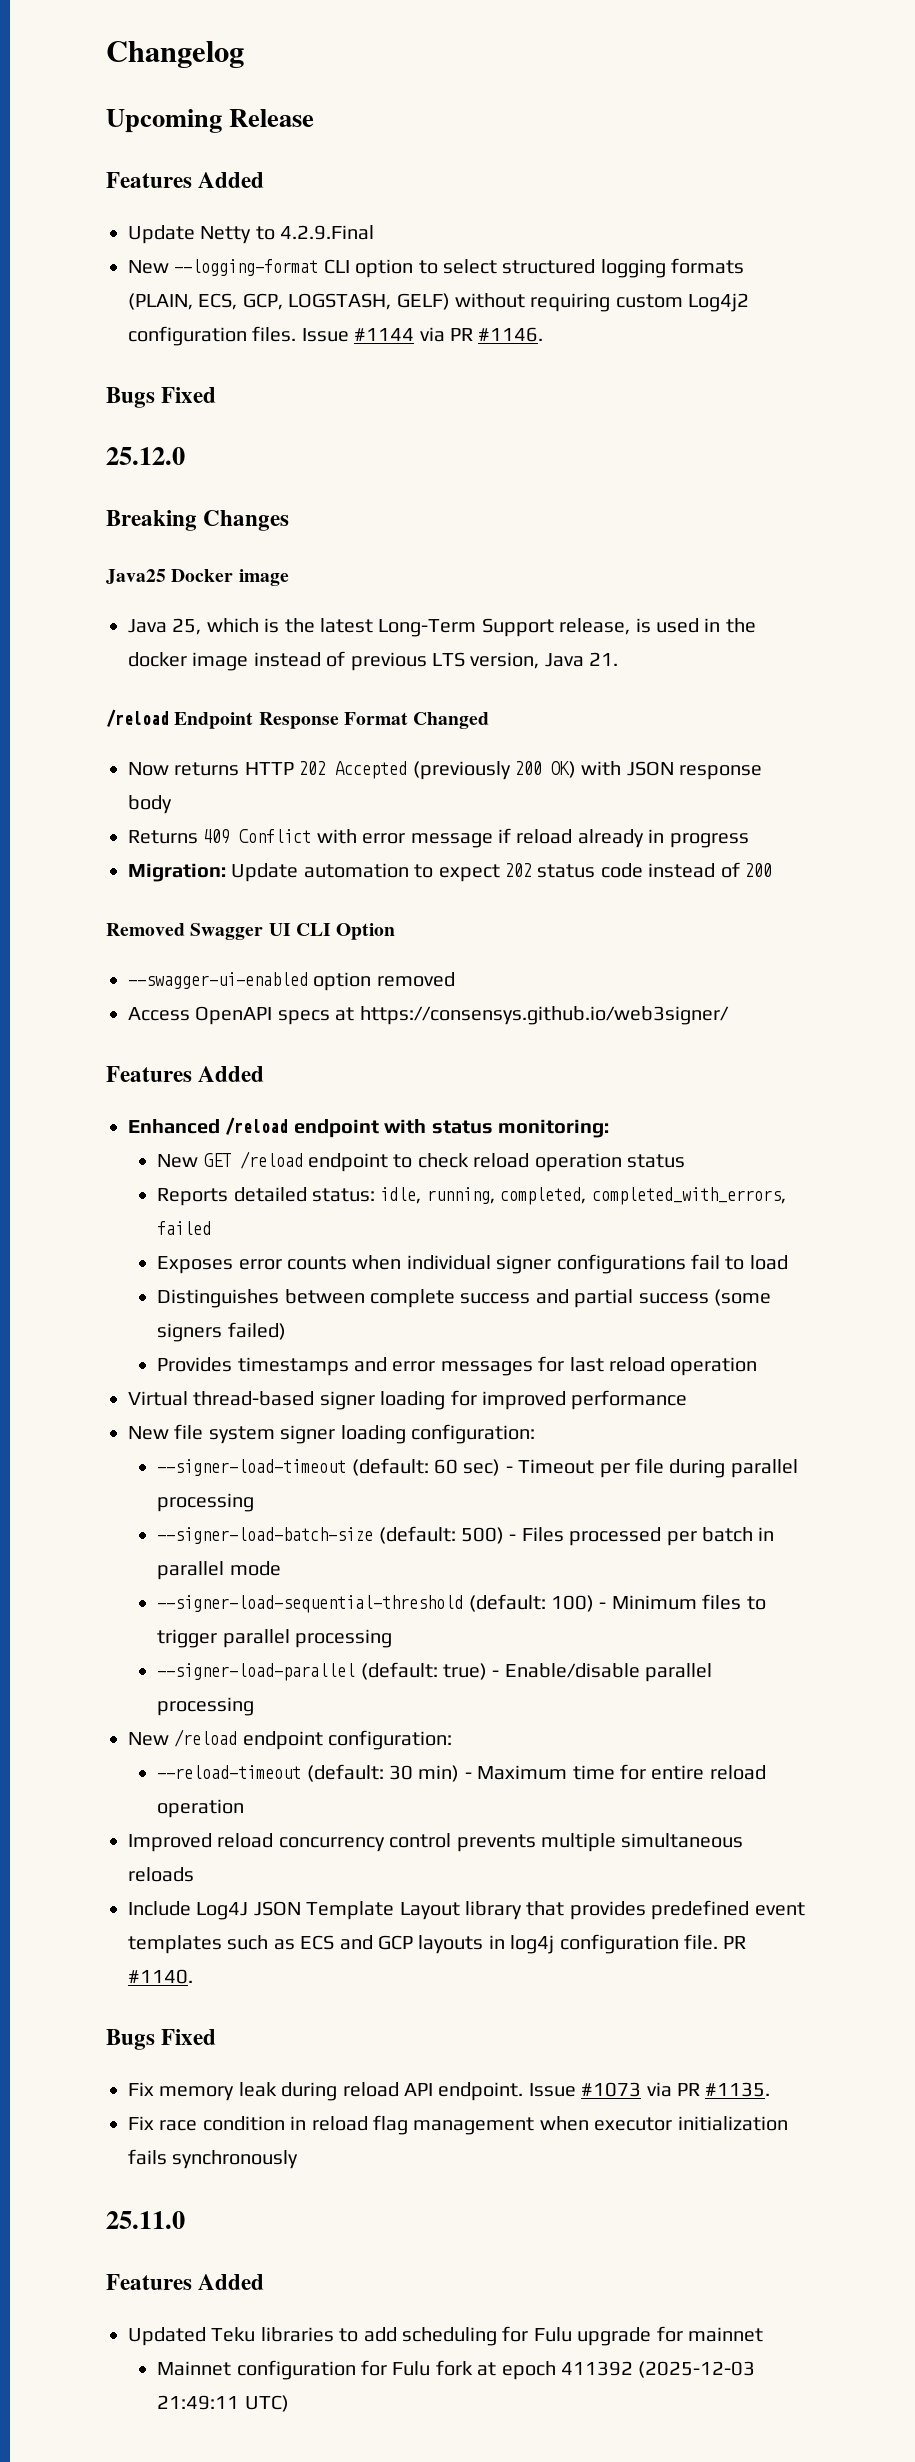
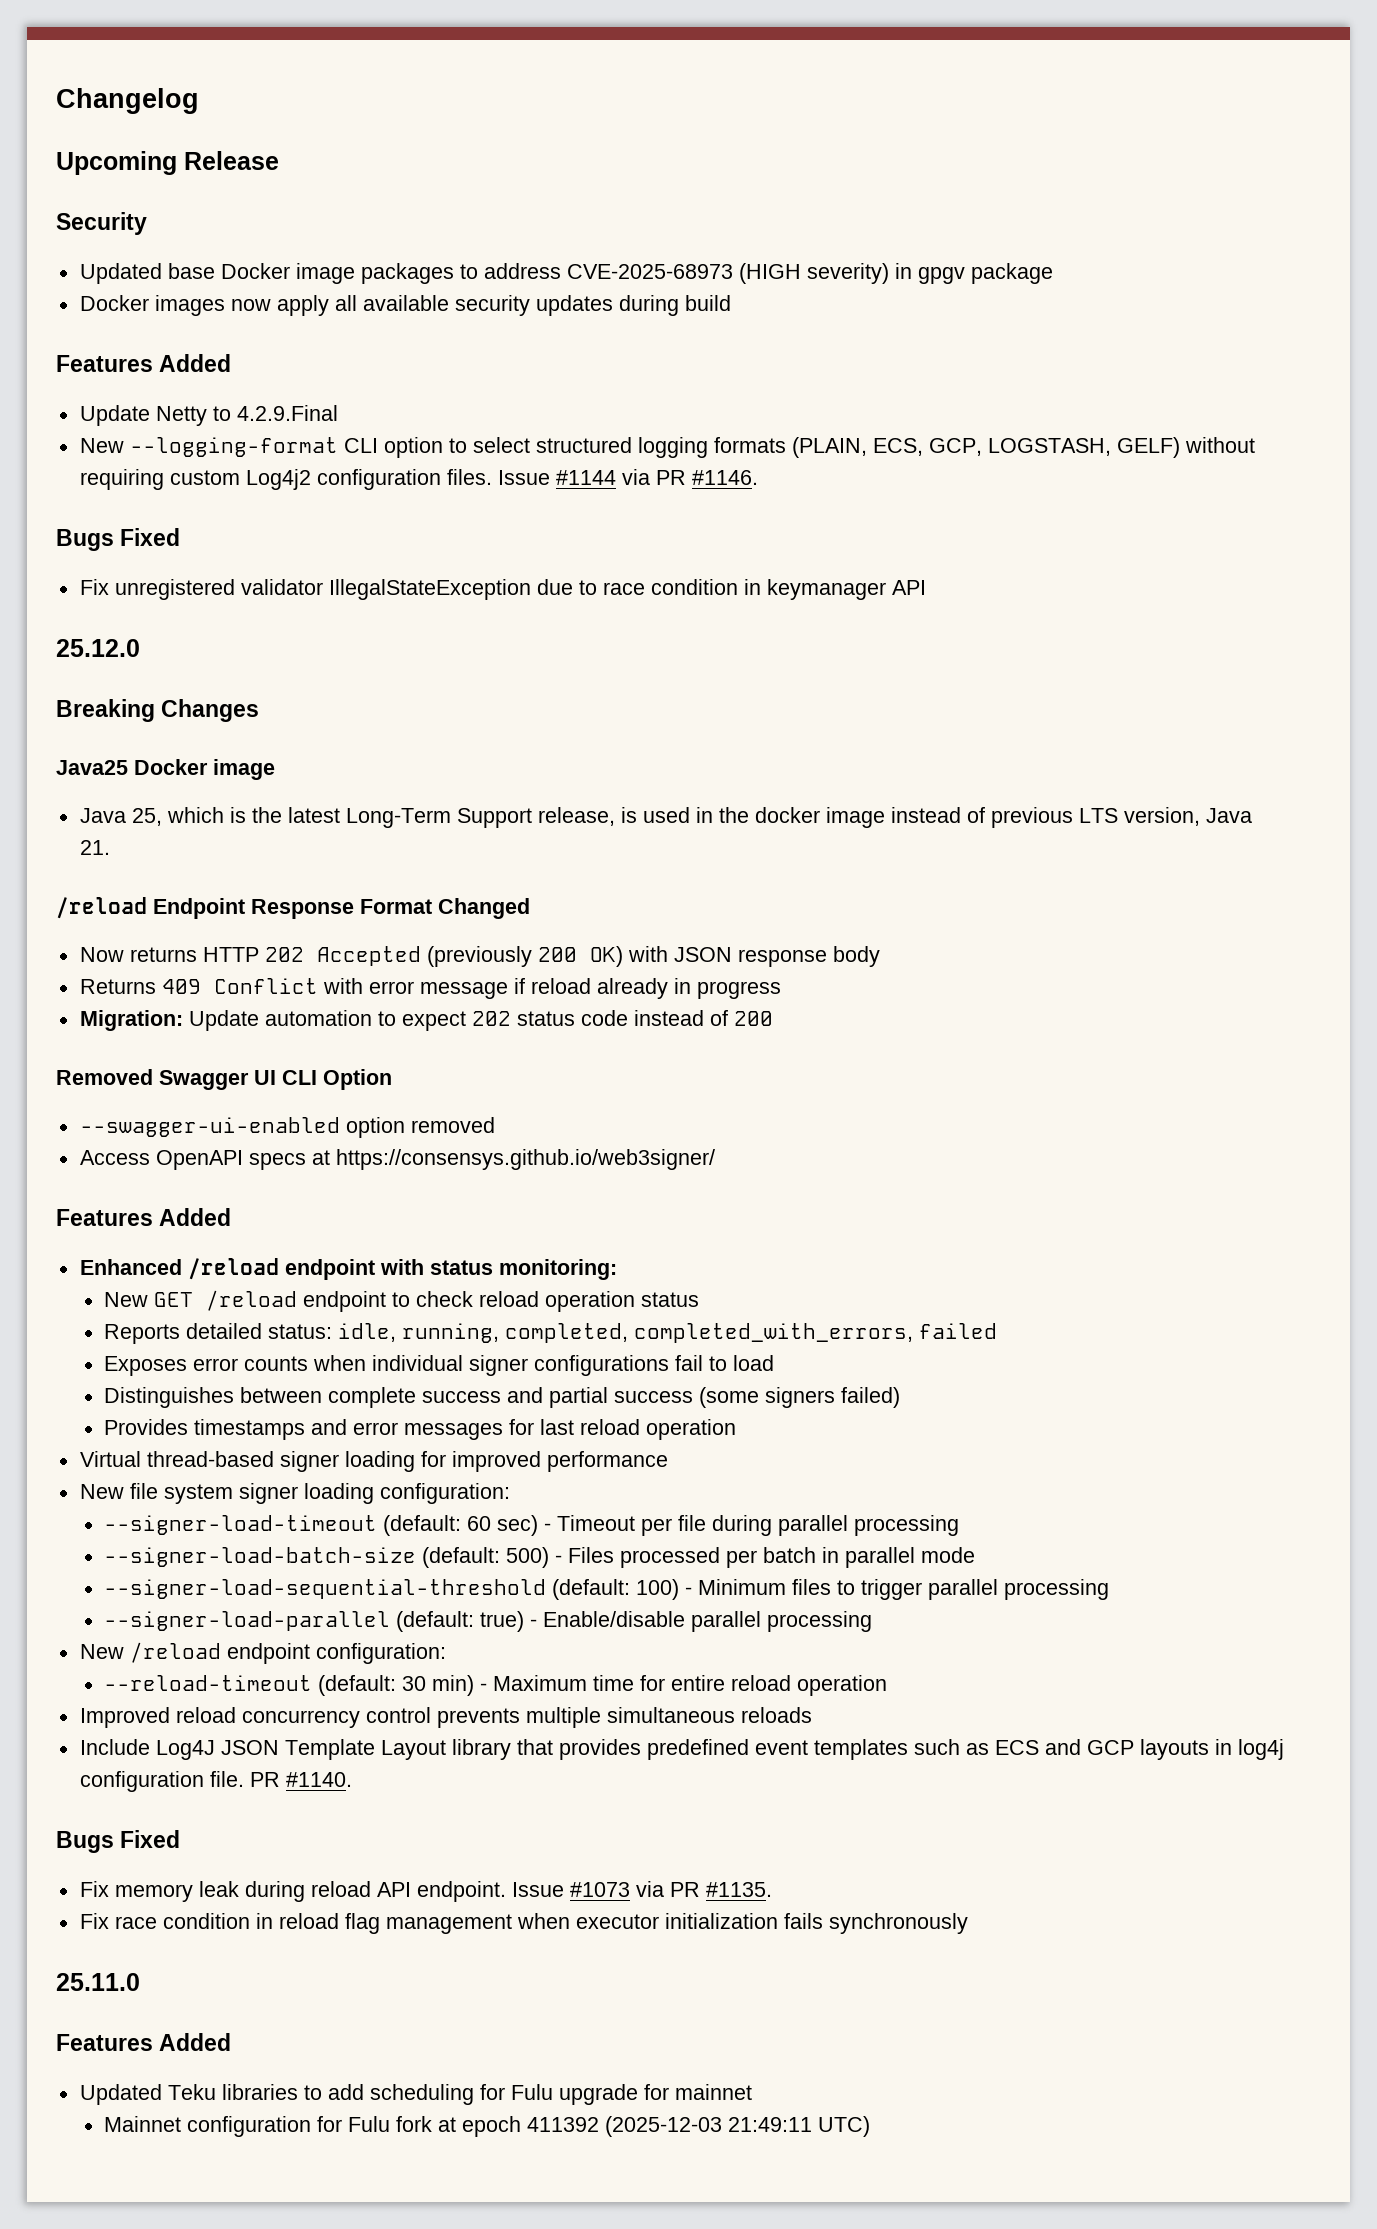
+ Security
+ Updated base Docker image packages to address CVE-2025-68973 (HIGH severity) in gpgv package
+ Docker images now apply all available security updates during build
+ Fix unregistered validator IllegalStateException due to race condition in keymanager API

